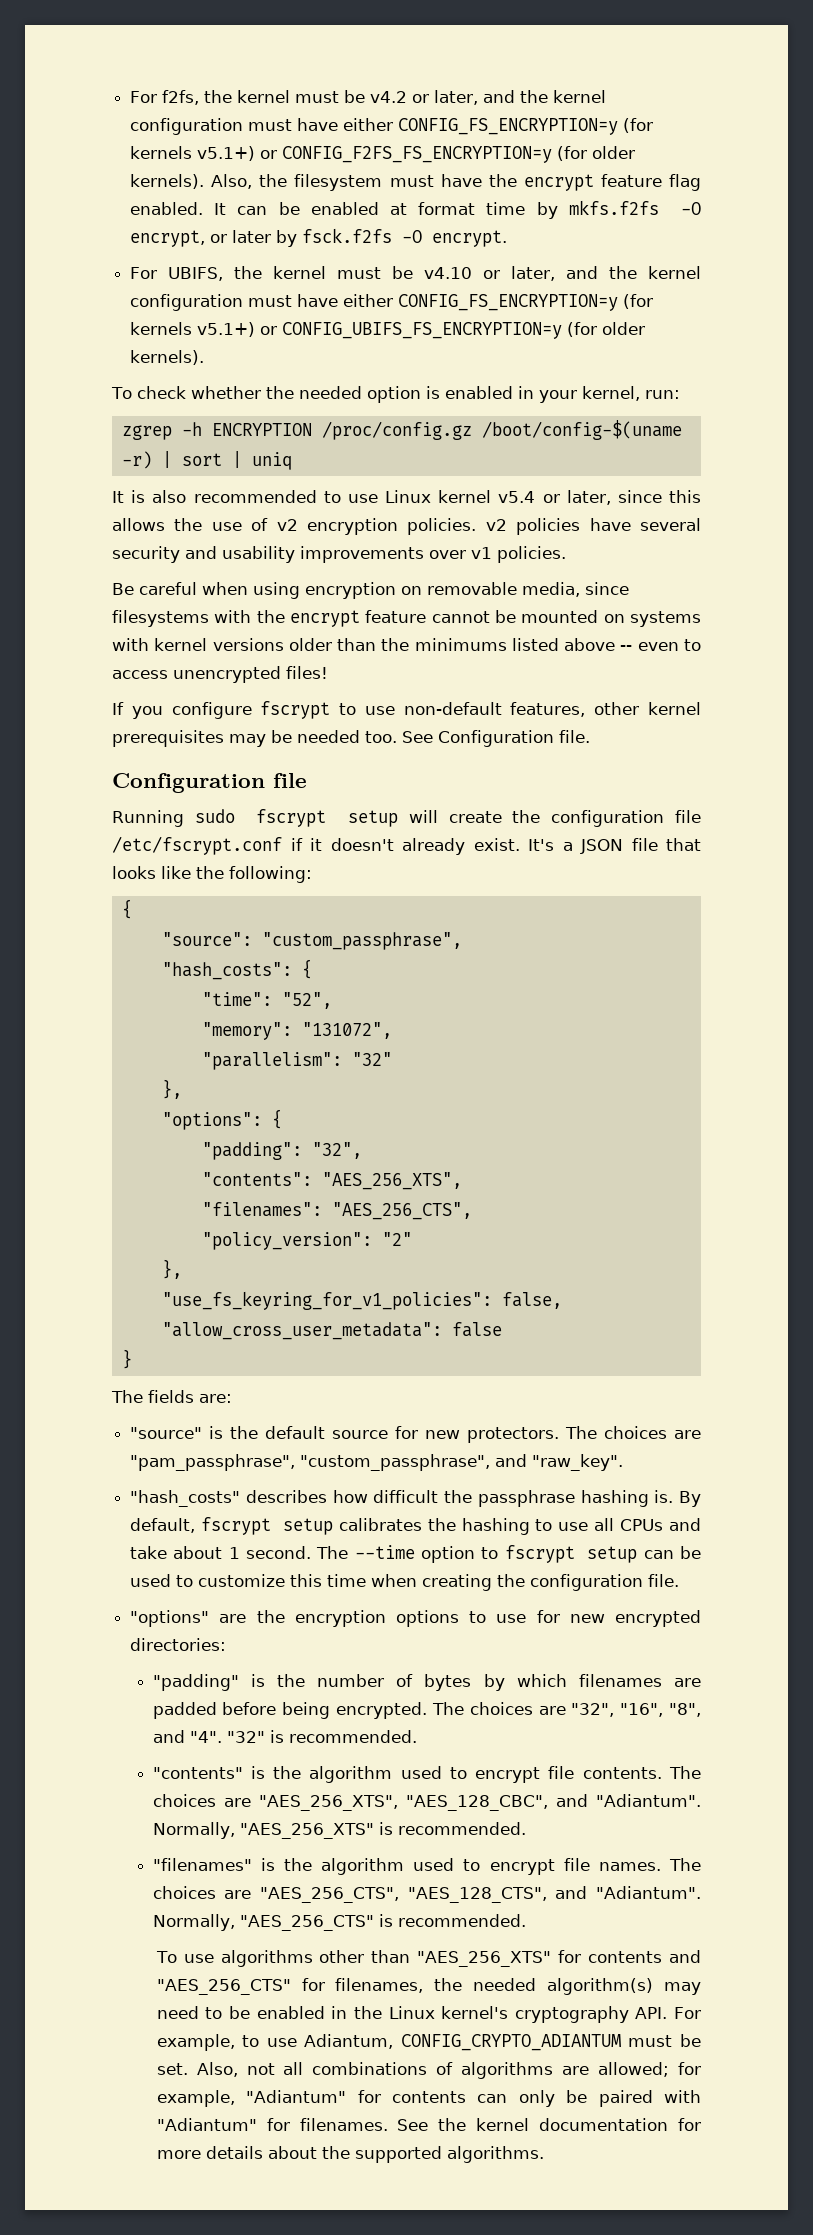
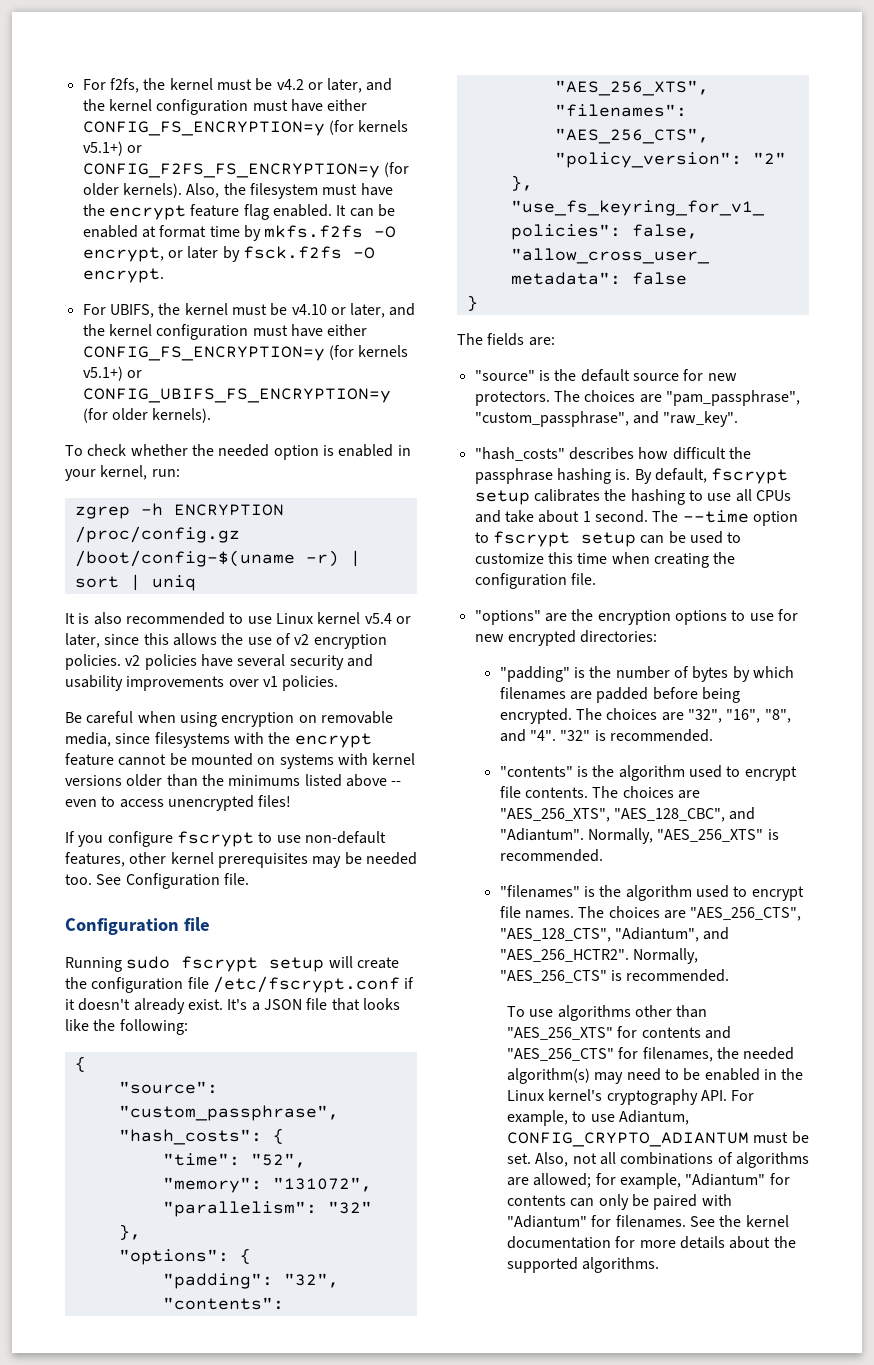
- The choices are "AES_256_CTS", "AES_128_CTS", and "Adiantum".
+ The choices are "AES_256_CTS", "AES_128_CTS", "Adiantum", and "AES_256_HCTR2".

